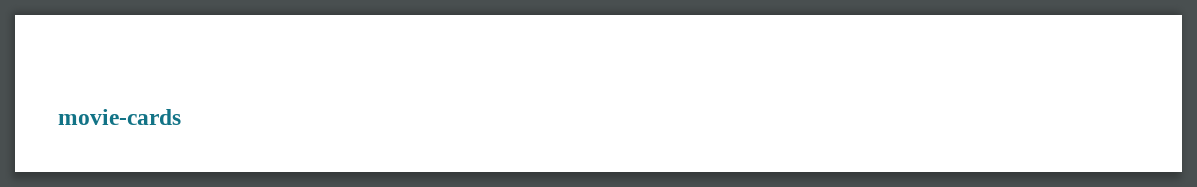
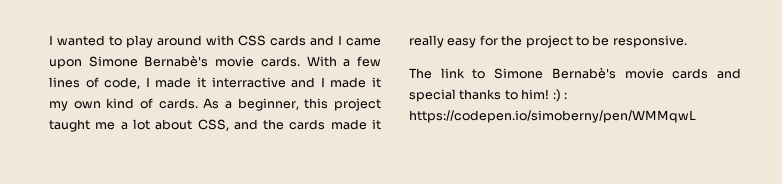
- movie-cards
+ I wanted to play around with CSS cards and I came upon Simone Bernabè's movie cards. With a few lines of code, I made it interractive and I made it my own kind of cards. As a beginner, this project taught me a lot about CSS, and the cards made it really easy for the project to be responsive.
+ The link to Simone Bernabè's movie cards and special thanks to him! :) : https://codepen.io/simoberny/pen/WMMqwL

